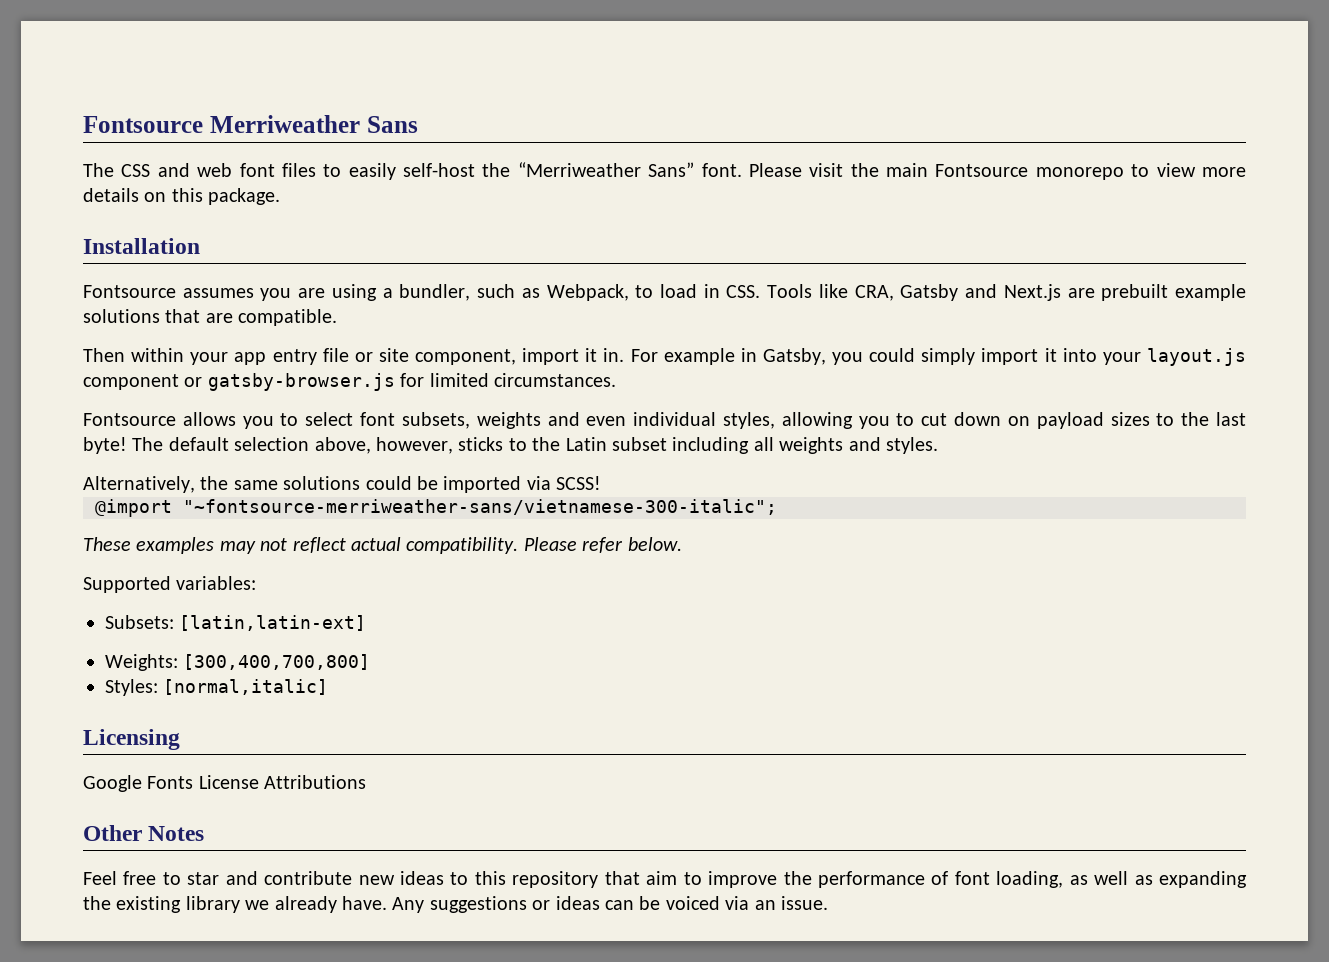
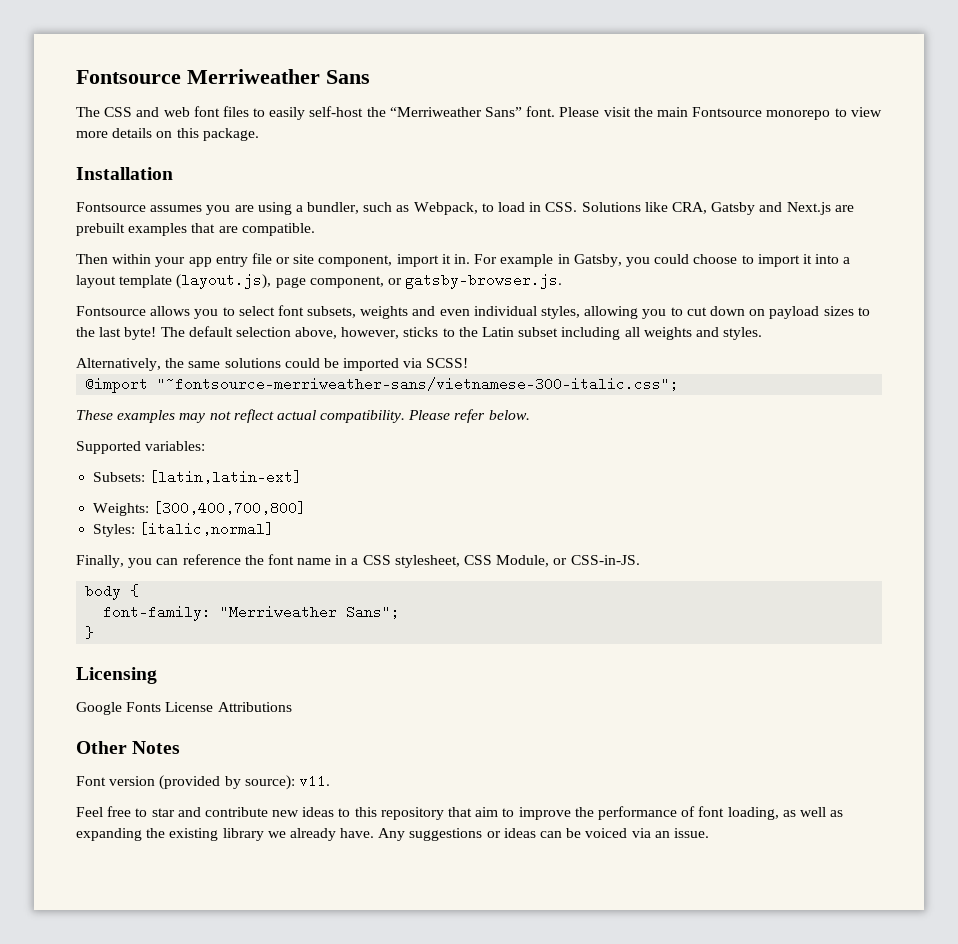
- Fontsource assumes you are using a bundler, such as Webpack, to load in CSS. Tools like CRA, Gatsby and Next.js are prebuilt example solutions that are compatible.
+ Fontsource assumes you are using a bundler, such as Webpack, to load in CSS. Solutions like CRA, Gatsby and Next.js are prebuilt examples that are compatible.
- For example in Gatsby, you could simply import it into your layout.js component or gatsby-browser.js for limited circumstances.
+ For example in Gatsby, you could choose to import it into a layout template (layout.js), page component, or gatsby-browser.js.
- @import "~fontsource-merriweather-sans/vietnamese-300-italic";
+ @import "~fontsource-merriweather-sans/vietnamese-300-italic.css";
- Styles: [normal,italic]
+ Styles: [italic,normal]
+ Finally, you can reference the font name in a CSS stylesheet, CSS Module, or CSS-in-JS.
+ body {
+ font-family: "Merriweather Sans";
+ }
+ Font version (provided by source): v11.

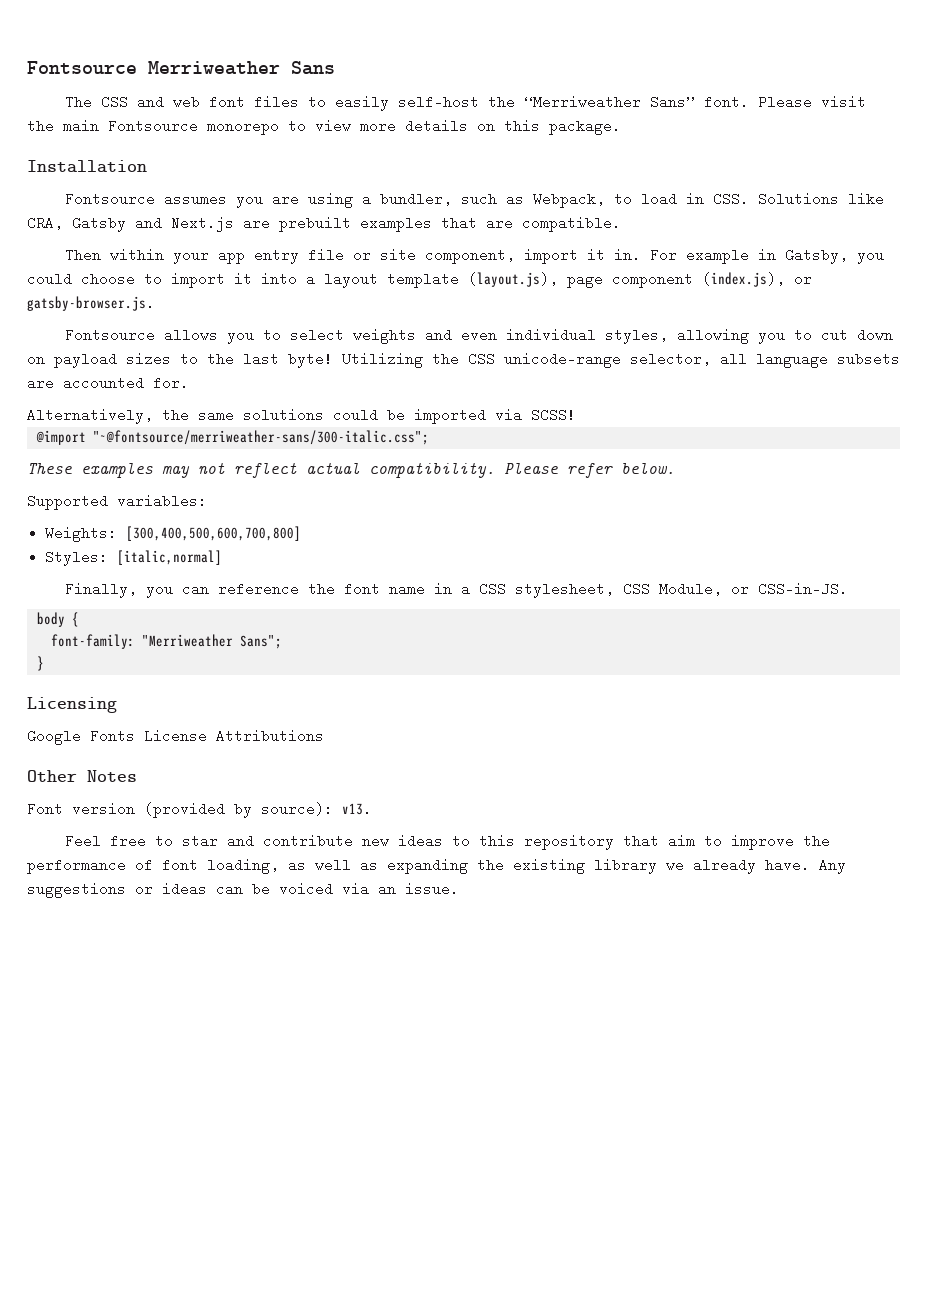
- For example in Gatsby, you could choose to import it into a layout template (layout.js), page component, or gatsby-browser.js.
+ For example in Gatsby, you could choose to import it into a layout template (layout.js), page component (index.js), or gatsby-browser.js.
- Fontsource allows you to select font subsets, weights and even individual styles, allowing you to cut down on payload sizes to the last byte!
+ Fontsource allows you to select weights and even individual styles, allowing you to cut down on payload sizes to the last byte!
- The default selection above, however, sticks to the Latin subset including all weights and styles.
+ Utilizing the CSS unicode-range selector, all language subsets are accounted for.
- @import "~fontsource-merriweather-sans/vietnamese-300-italic.css";
+ @import "~@fontsource/merriweather-sans/300-italic.css";
- Subsets: [latin,latin-ext]
- Weights: [300,400,700,800]
+ Weights: [300,400,500,600,700,800]
- Font version (provided by source): v11.
+ Font version (provided by source): v13.

